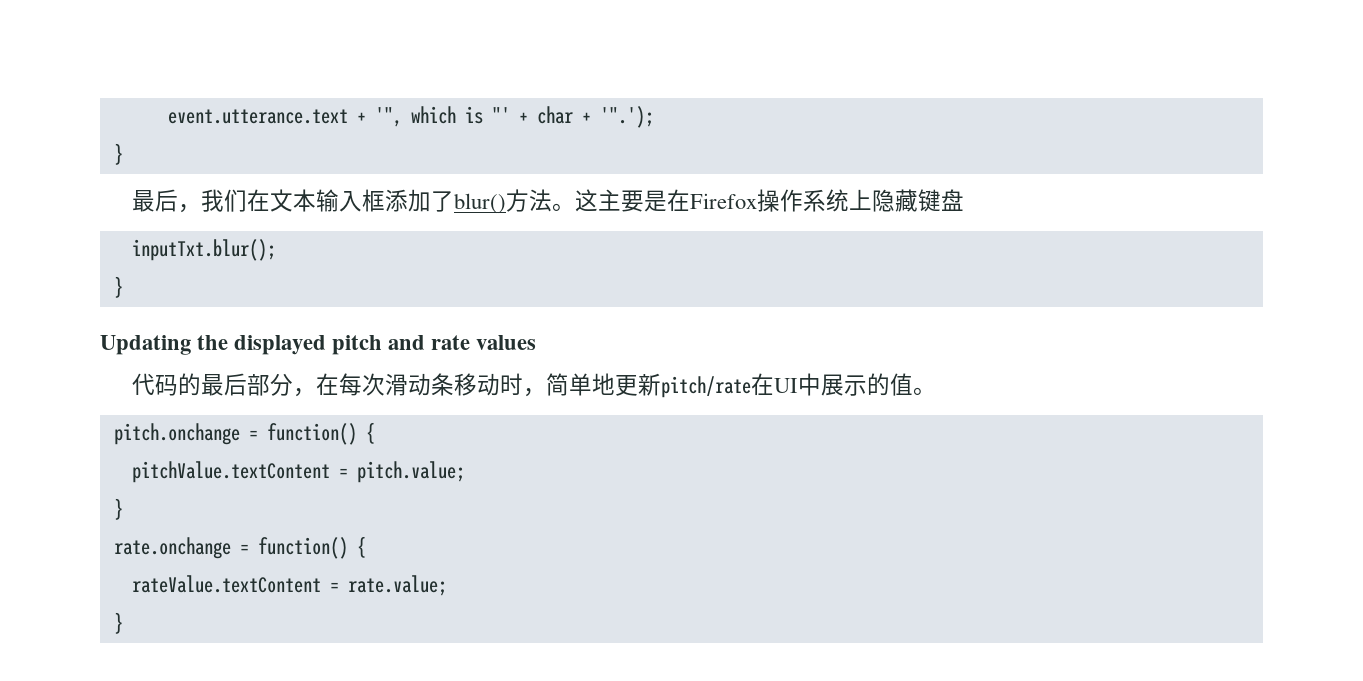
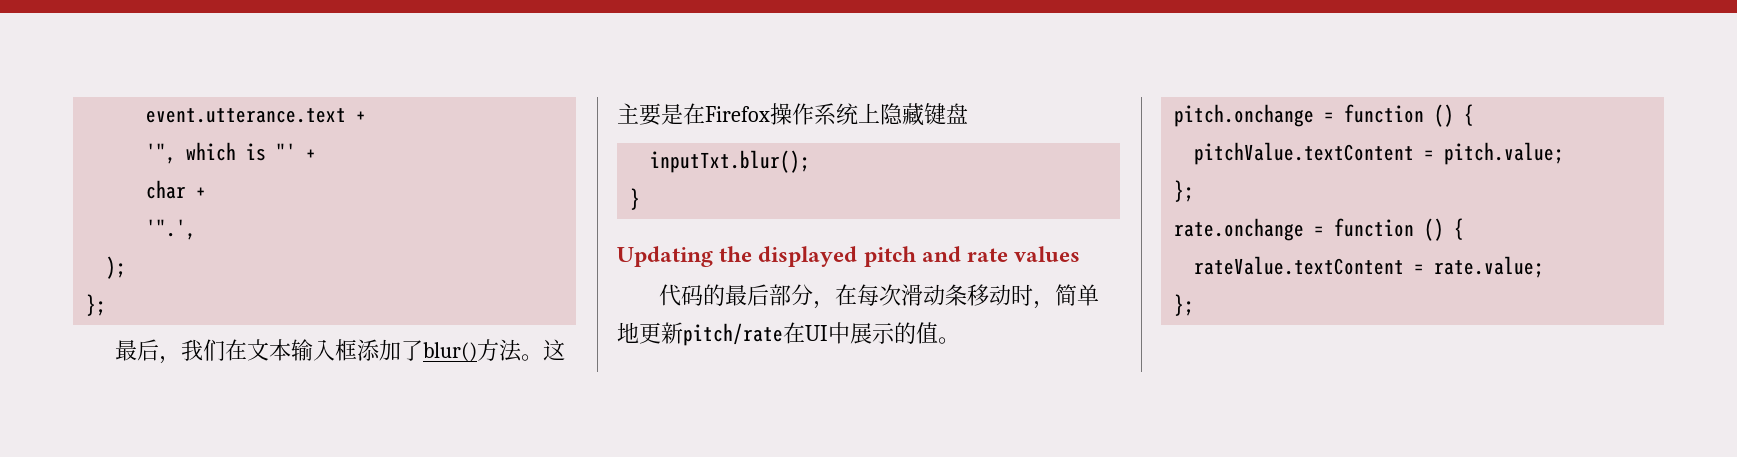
- event.utterance.text + '", which is "' + char + '".');
- }
+ event.utterance.text +
+ '", which is "' +
+ char +
+ '".',
+ );
+ };
- pitch.onchange = function() {
+ pitch.onchange = function () {
  pitchValue.textContent = pitch.value;
- }
+ };
- rate.onchange = function() {
+ rate.onchange = function () {
  rateValue.textContent = rate.value;
- }
+ };

